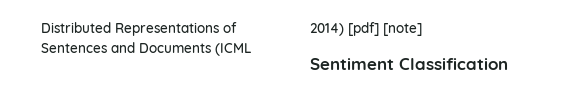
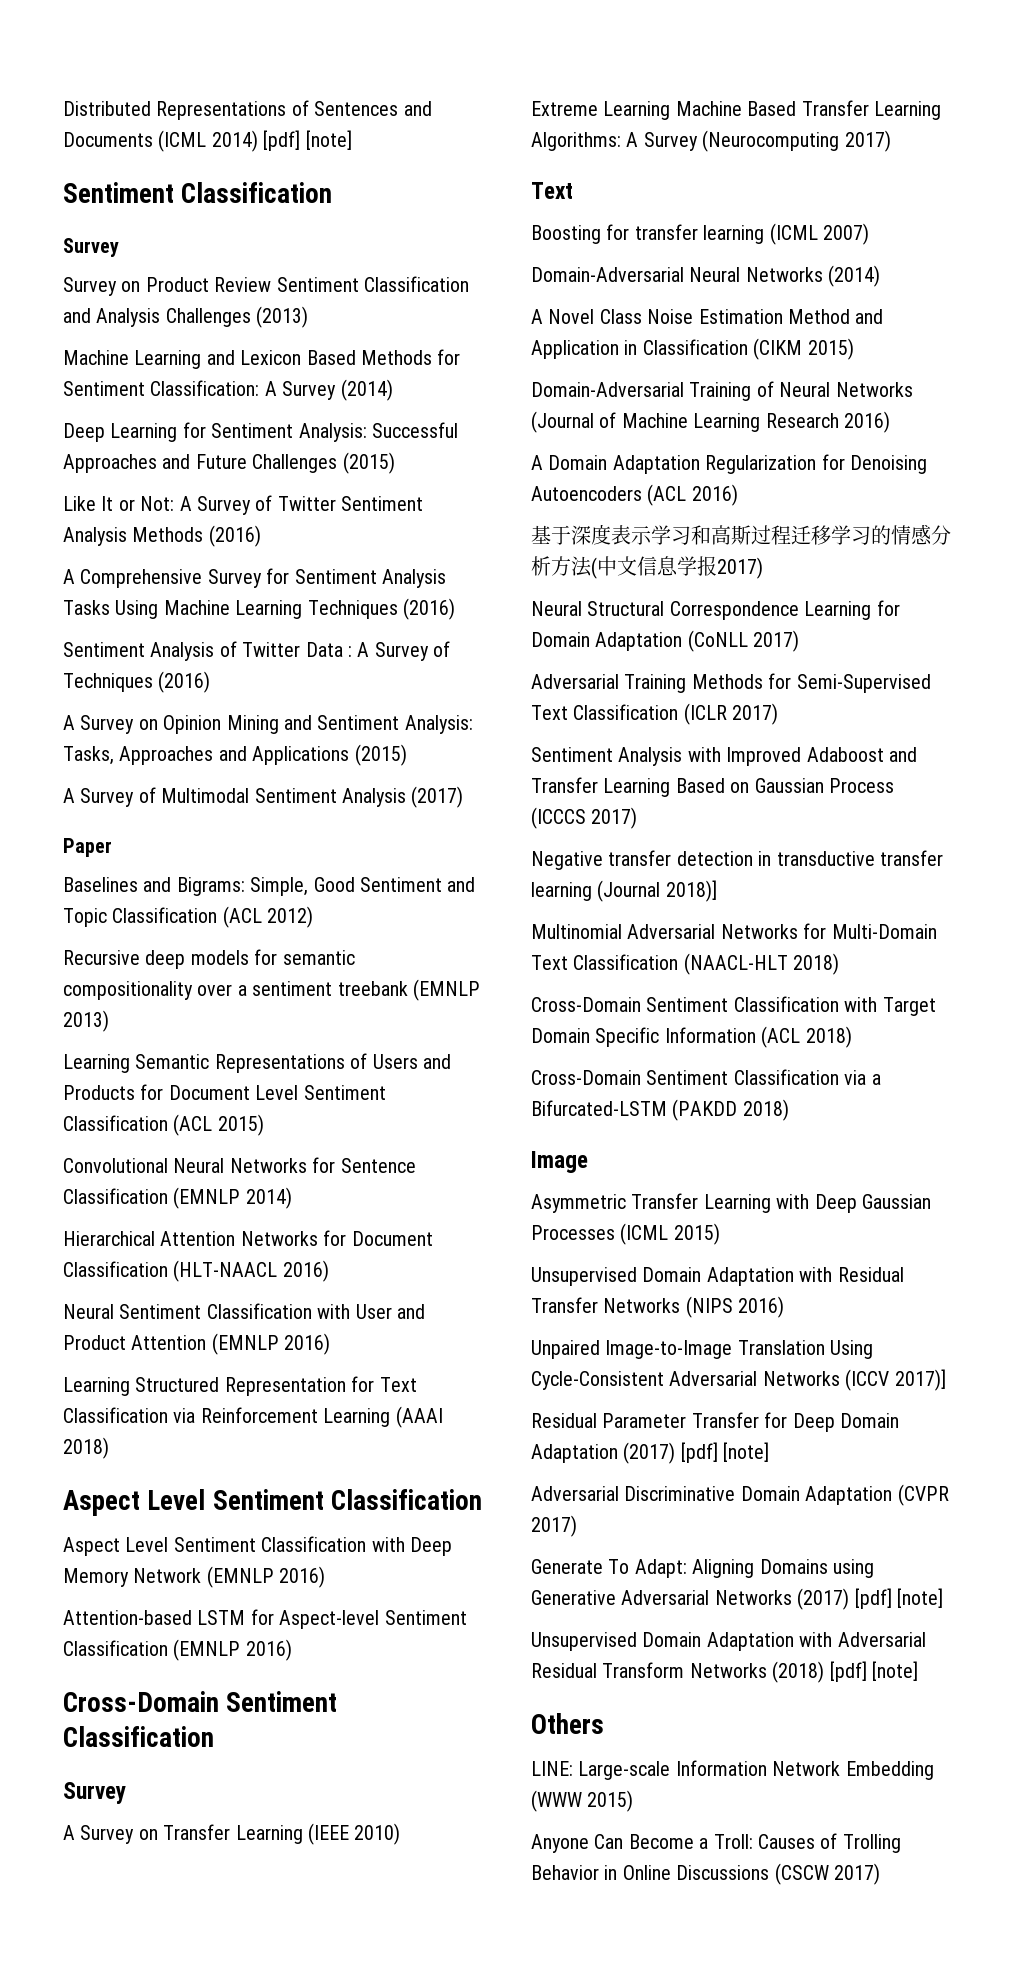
  Distributed Representations of Sentences and Documents (ICML 2014) [pdf] [note]
  Sentiment Classification
+ Survey
+ Survey on Product Review Sentiment Classification and Analysis Challenges (2013)
+ Machine Learning and Lexicon Based Methods for Sentiment Classification: A Survey (2014)
+ Deep Learning for Sentiment Analysis: Successful Approaches and Future Challenges (2015)
+ Like It or Not: A Survey of Twitter Sentiment Analysis Methods (2016)
+ A Comprehensive Survey for Sentiment Analysis Tasks Using Machine Learning Techniques (2016)
+ Sentiment Analysis of Twitter Data : A Survey of Techniques (2016)
+ A Survey on Opinion Mining and Sentiment Analysis: Tasks, Approaches and Applications (2015)
+ A Survey of Multimodal Sentiment Analysis (2017)
+ Paper
+ Baselines and Bigrams: Simple, Good Sentiment and Topic Classification (ACL 2012)
+ Recursive deep models for semantic compositionality over a sentiment treebank (EMNLP 2013)
+ Learning Semantic Representations of Users and Products for Document Level Sentiment Classification (ACL 2015)
+ Convolutional Neural Networks for Sentence Classification (EMNLP 2014)
+ Hierarchical Attention Networks for Document Classification (HLT-NAACL 2016)
+ Neural Sentiment Classification with User and Product Attention (EMNLP 2016)
+ Learning Structured Representation for Text Classification via Reinforcement Learning (AAAI 2018)
+ Aspect Level Sentiment Classification
+ Aspect Level Sentiment Classification with Deep Memory Network (EMNLP 2016)
+ Attention-based LSTM for Aspect-level Sentiment Classification (EMNLP 2016)
+ Cross-Domain Sentiment Classification
+ Survey
+ A Survey on Transfer Learning (IEEE 2010)
+ Extreme Learning Machine Based Transfer Learning Algorithms: A Survey (Neurocomputing 2017)
+ Text
+ Boosting for transfer learning (ICML 2007)
+ Domain-Adversarial Neural Networks (2014)
+ A Novel Class Noise Estimation Method and Application in Classification (CIKM 2015)
+ Domain-Adversarial Training of Neural Networks (Journal of Machine Learning Research 2016)
+ A Domain Adaptation Regularization for Denoising Autoencoders (ACL 2016)
+ 基于深度表示学习和高斯过程迁移学习的情感分析方法(中文信息学报2017)
+ Neural Structural Correspondence Learning for Domain Adaptation (CoNLL 2017)
+ Adversarial Training Methods for Semi-Supervised Text Classification (ICLR 2017)
+ Sentiment Analysis with Improved Adaboost and Transfer Learning Based on Gaussian Process (ICCCS 2017)
+ Negative transfer detection in transductive transfer learning (Journal 2018)]
+ Multinomial Adversarial Networks for Multi-Domain Text Classification (NAACL-HLT 2018)
+ Cross-Domain Sentiment Classification with Target Domain Specific Information (ACL 2018)
+ Cross-Domain Sentiment Classification via a Bifurcated-LSTM (PAKDD 2018)
+ Image
+ Asymmetric Transfer Learning with Deep Gaussian Processes (ICML 2015)
+ Unsupervised Domain Adaptation with Residual Transfer Networks (NIPS 2016)
+ Unpaired Image-to-Image Translation Using Cycle-Consistent Adversarial Networks (ICCV 2017)]
+ Residual Parameter Transfer for Deep Domain Adaptation (2017) [pdf] [note]
+ Adversarial Discriminative Domain Adaptation (CVPR 2017)
+ Generate To Adapt: Aligning Domains using Generative Adversarial Networks (2017) [pdf] [note]
+ Unsupervised Domain Adaptation with Adversarial Residual Transform Networks (2018) [pdf] [note]
+ Others
+ LINE: Large-scale Information Network Embedding (WWW 2015)
+ Anyone Can Become a Troll: Causes of Trolling Behavior in Online Discussions (CSCW 2017)

